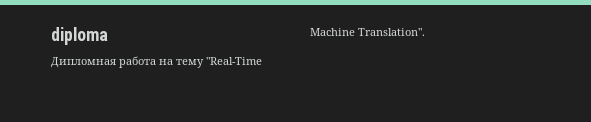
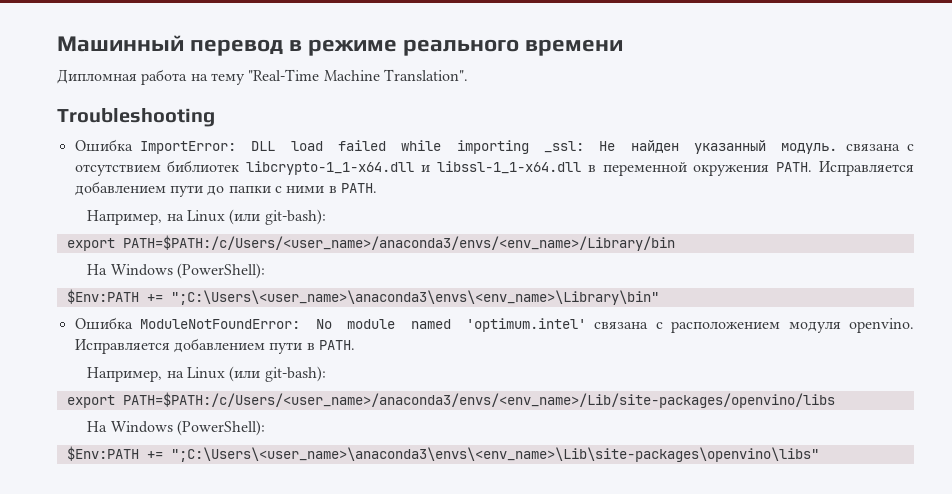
- diploma
+ Машинный перевод в режиме реального времени
+ Troubleshooting
+ Ошибка ImportError: DLL load failed while importing _ssl: Не найден указанный модуль. связана с отсутствием библиотек libcrypto-1_1-x64.dll и libssl-1_1-x64.dll в переменной окружения PATH. Исправляется добавлением пути до папки с ними в PATH.
+ Например, на Linux (или git-bash):
+ export PATH=$PATH:/c/Users/<user_name>/anaconda3/envs/<env_name>/Library/bin
+ На Windows (PowerShell):
+ $Env:PATH += ";C:\Users\<user_name>\anaconda3\envs\<env_name>\Library\bin"
+ Ошибка ModuleNotFoundError: No module named 'optimum.intel' связана с расположением модуля openvino. Исправляется добавлением пути в PATH.
+ Например, на Linux (или git-bash):
+ export PATH=$PATH:/c/Users/<user_name>/anaconda3/envs/<env_name>/Lib/site-packages/openvino/libs
+ На Windows (PowerShell):
+ $Env:PATH += ";C:\Users\<user_name>\anaconda3\envs\<env_name>\Lib\site-packages\openvino\libs"

